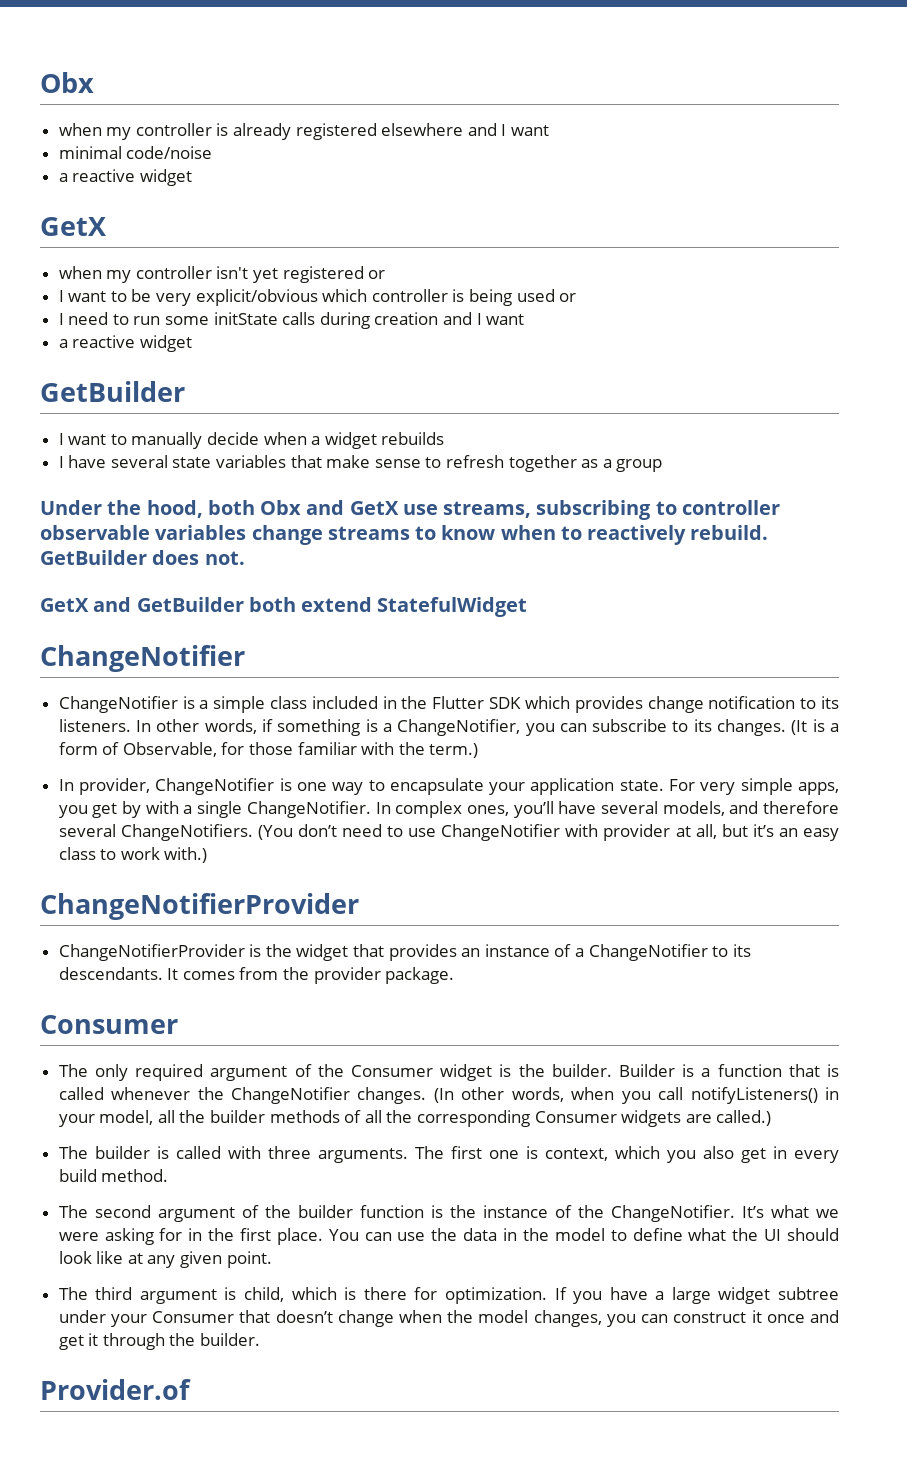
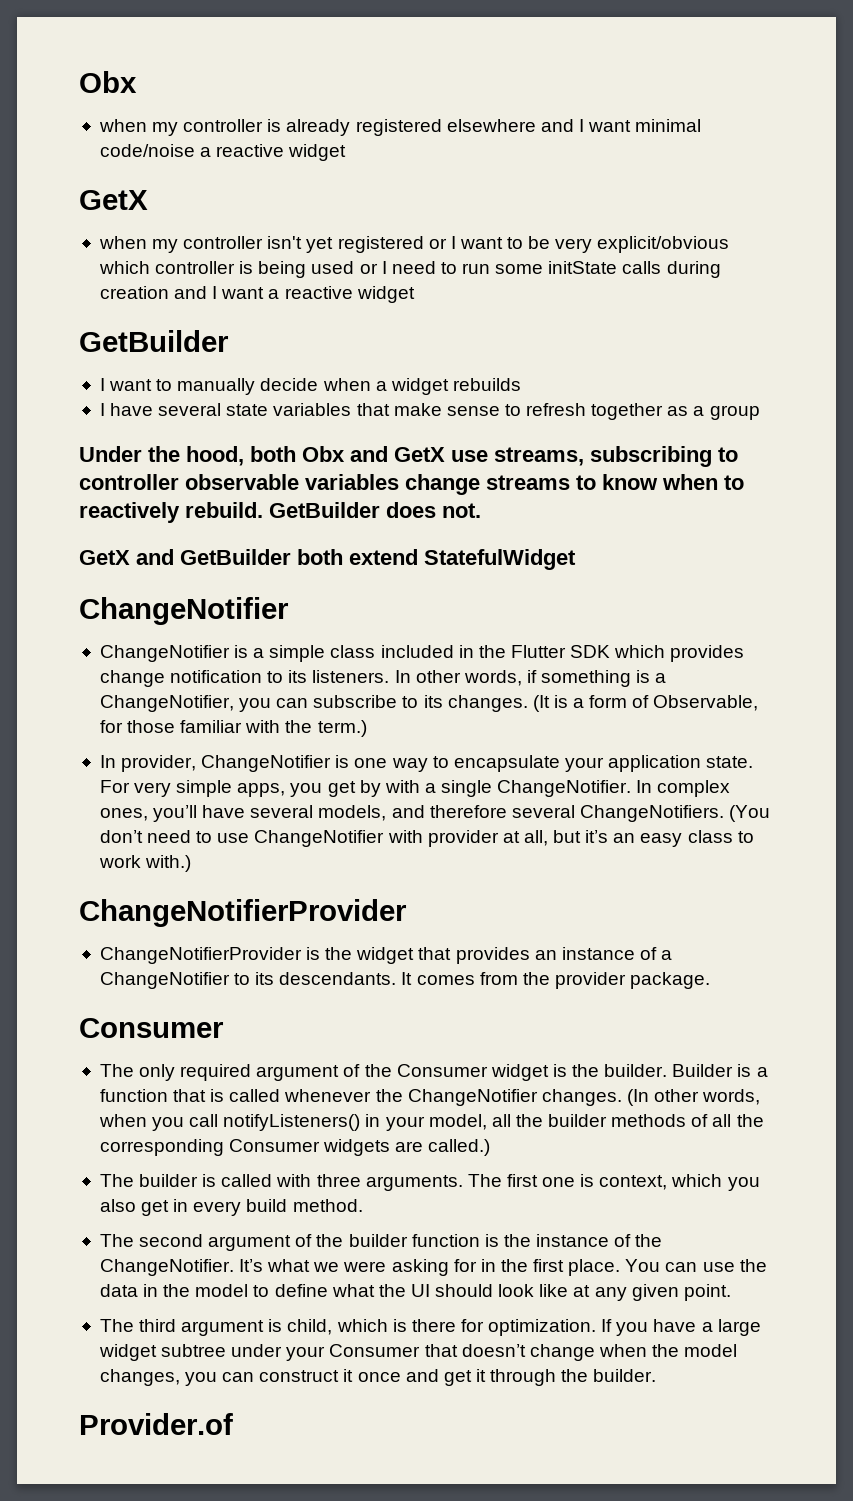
- when my controller is already registered elsewhere and I want
- minimal code/noise
- a reactive widget
+ when my controller is already registered elsewhere and I want minimal code/noise a reactive widget
- when my controller isn't yet registered or
- I want to be very explicit/obvious which controller is being used or
- I need to run some initState calls during creation and I want
- a reactive widget
+ when my controller isn't yet registered or I want to be very explicit/obvious which controller is being used or I need to run some initState calls during creation and I want a reactive widget

